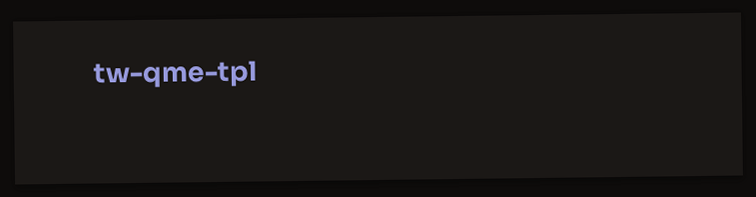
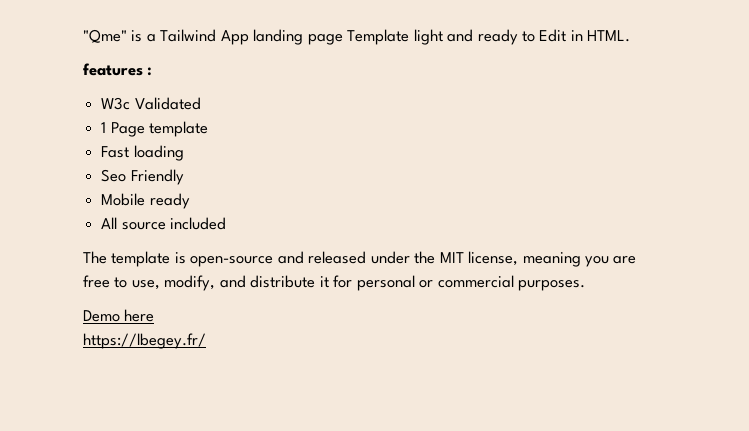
- tw-qme-tpl
+ "Qme" is a Tailwind App landing page Template light and ready to Edit in HTML.
+ features :
+ W3c Validated
+ 1 Page template
+ Fast loading
+ Seo Friendly
+ Mobile ready
+ All source included
+ The template is open-source and released under the MIT license, meaning you are free to use, modify, and distribute it for personal or commercial purposes.
+ Demo here
+ https://lbegey.fr/

